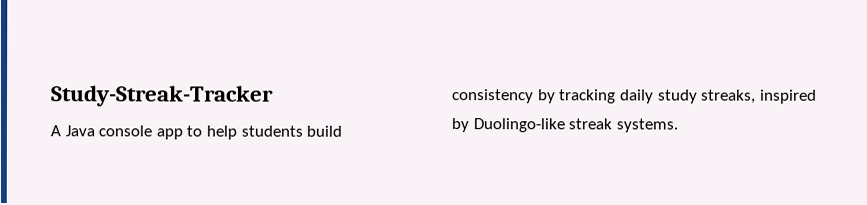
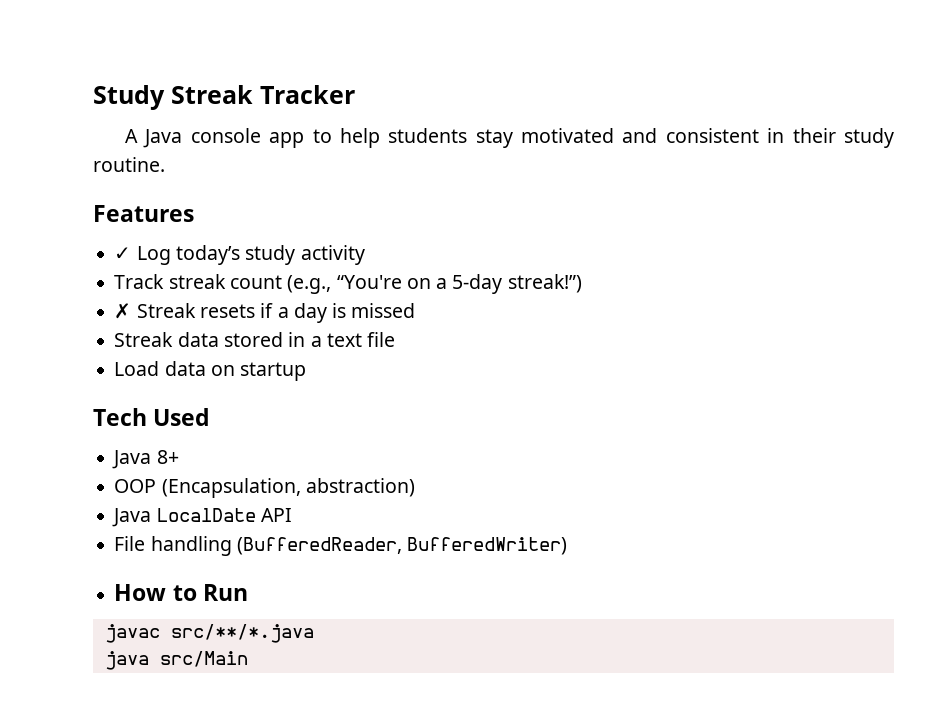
- Study-Streak-Tracker
+ Study Streak Tracker
- A Java console app to help students build consistency by tracking daily study streaks, inspired by Duolingo-like streak systems.
+ A Java console app to help students stay motivated and consistent in their study routine.
+ Features
+ ✓ Log today’s study activity
+ Track streak count (e.g., “You're on a 5-day streak!”)
+ ✗ Streak resets if a day is missed
+ Streak data stored in a text file
+ Load data on startup
+ Tech Used
+ Java 8+
+ OOP (Encapsulation, abstraction)
+ Java LocalDate API
+ File handling (BufferedReader, BufferedWriter)
+ How to Run
+ javac src/**/*.java
+ java src/Main

